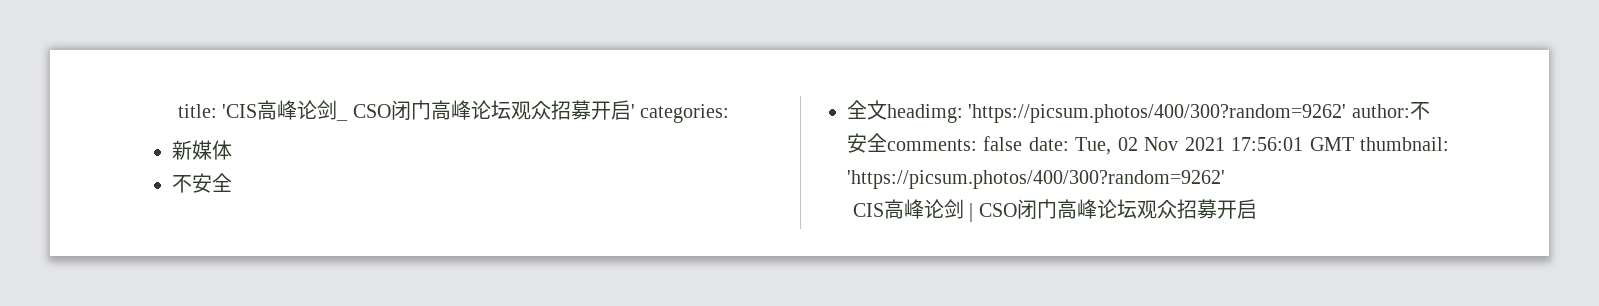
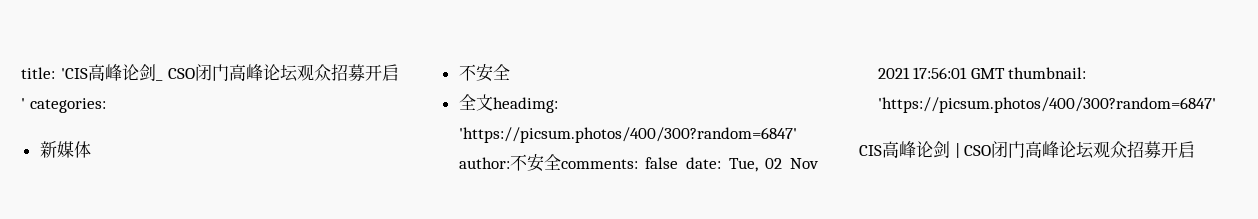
- 全文headimg: 'https://picsum.photos/400/300?random=9262' author:不安全comments: false date: Tue, 02 Nov 2021 17:56:01 GMT thumbnail: 'https://picsum.photos/400/300?random=9262'
+ 全文headimg: 'https://picsum.photos/400/300?random=6847' author:不安全comments: false date: Tue, 02 Nov 2021 17:56:01 GMT thumbnail: 'https://picsum.photos/400/300?random=6847'

